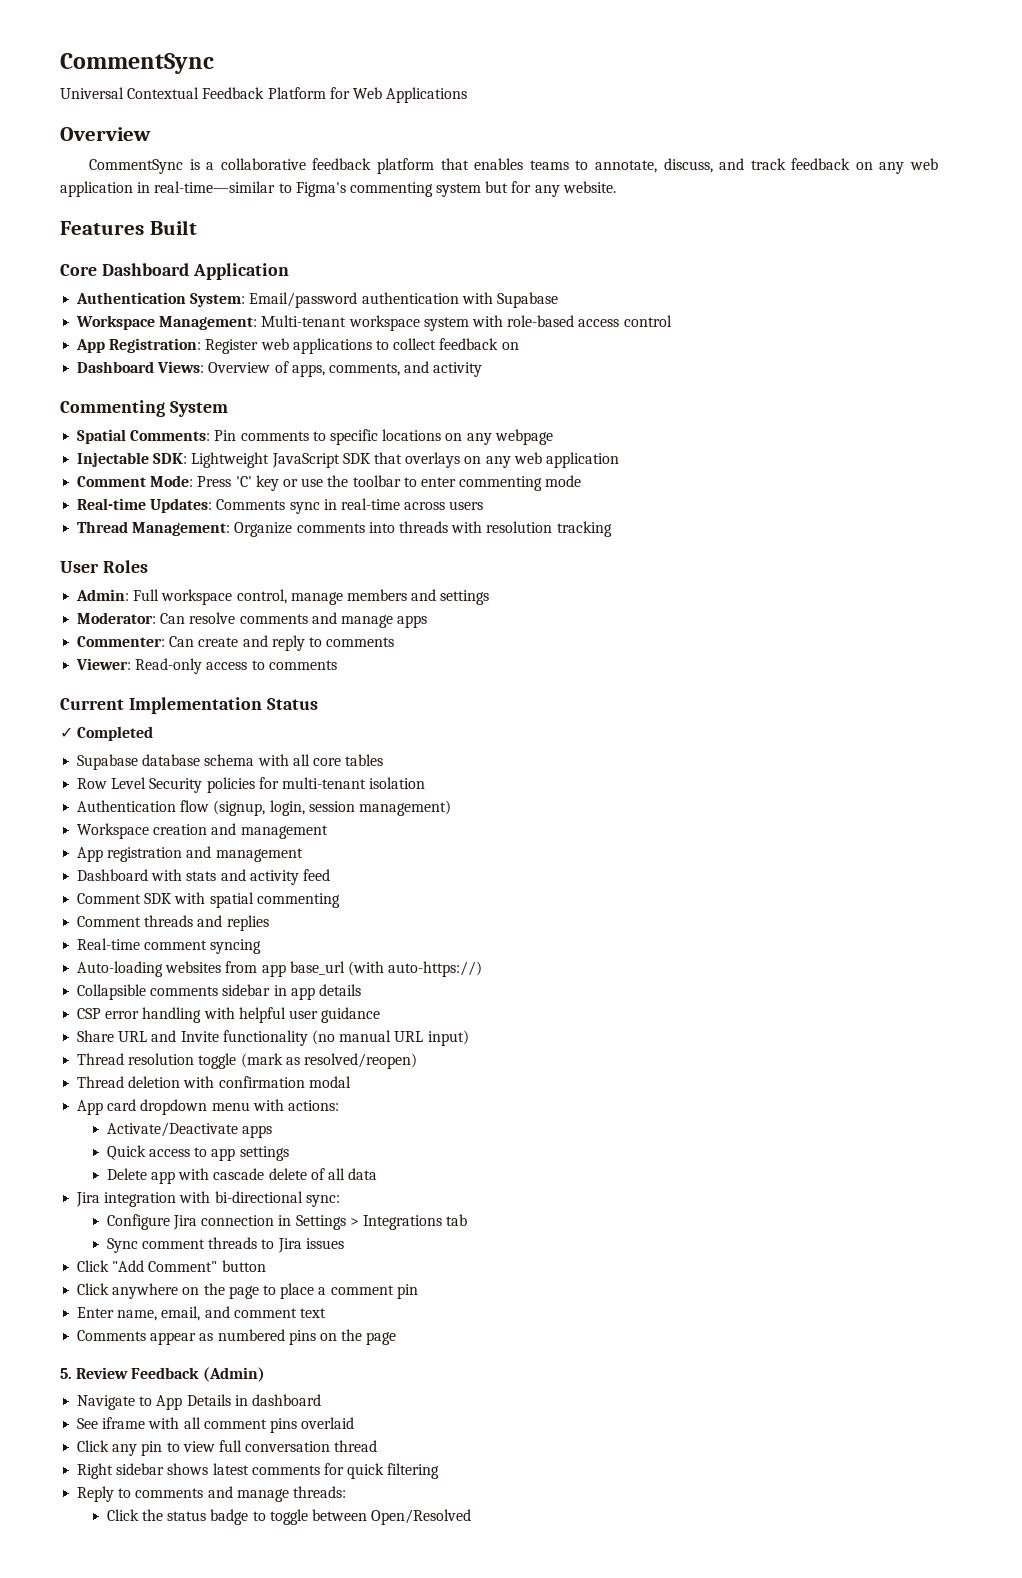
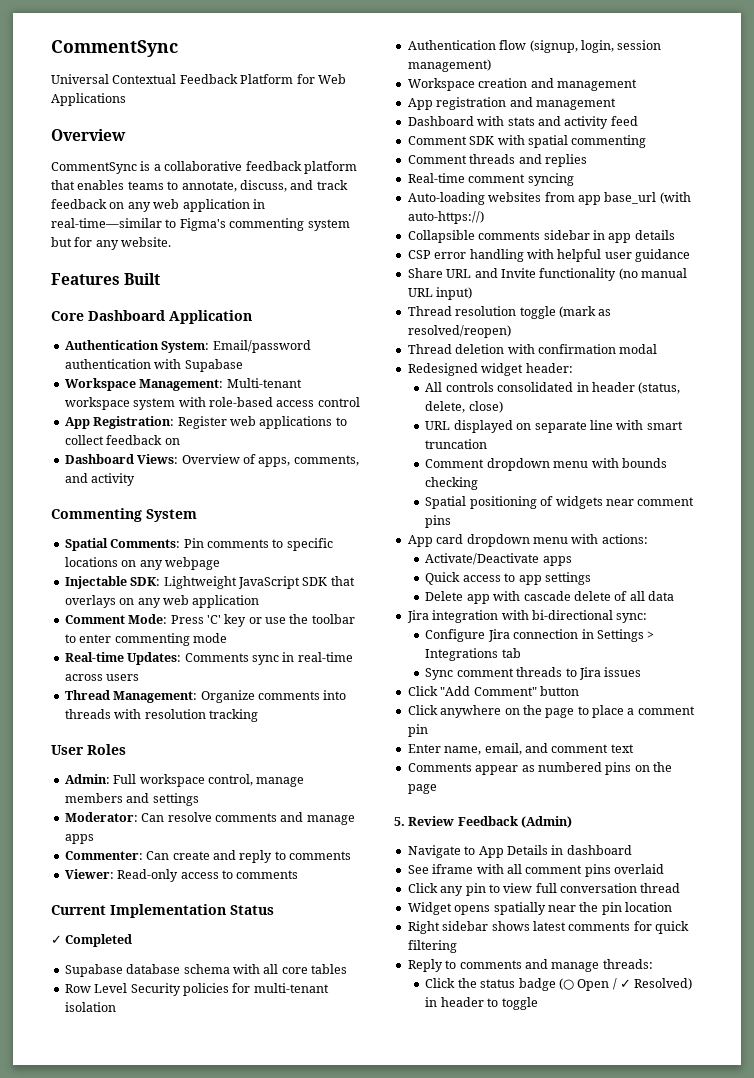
+ Redesigned widget header:
+ All controls consolidated in header (status, delete, close)
+ URL displayed on separate line with smart truncation
+ Comment dropdown menu with bounds checking
+ Spatial positioning of widgets near comment pins
+ Widget opens spatially near the pin location
- Click the status badge to toggle between Open/Resolved
+ Click the status badge (○ Open / ✓ Resolved) in header to toggle

